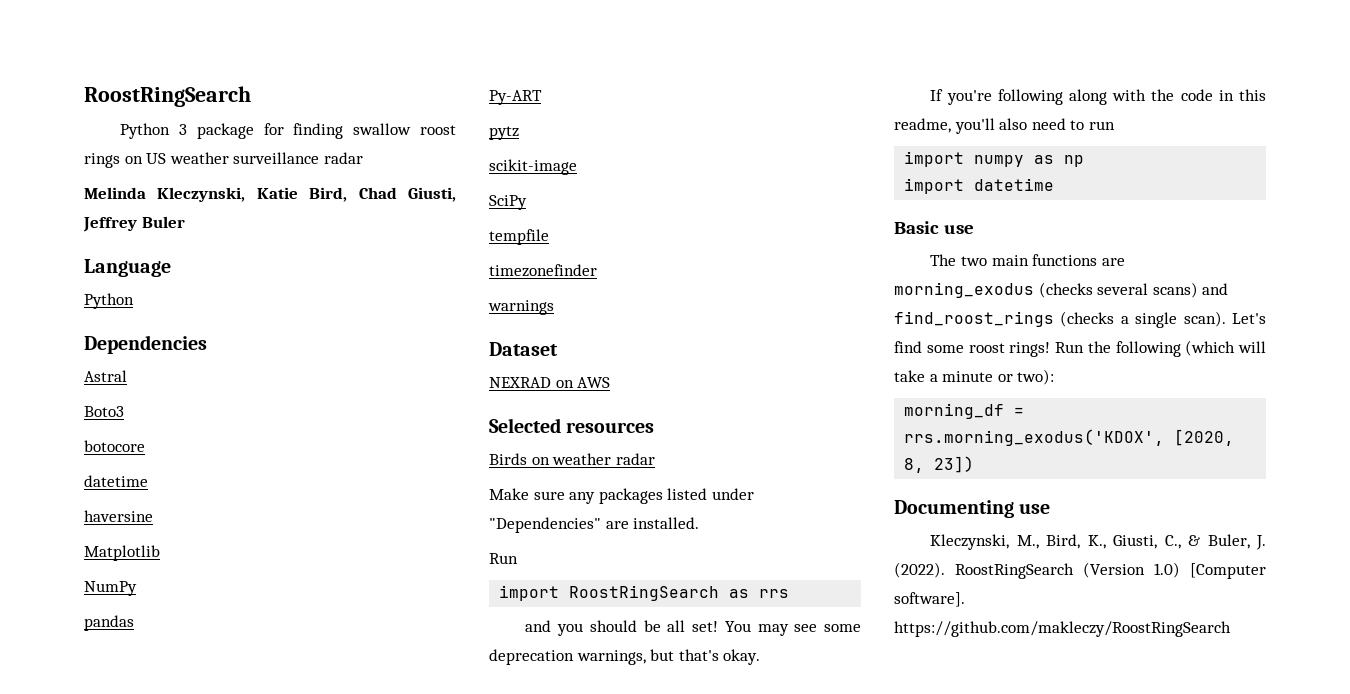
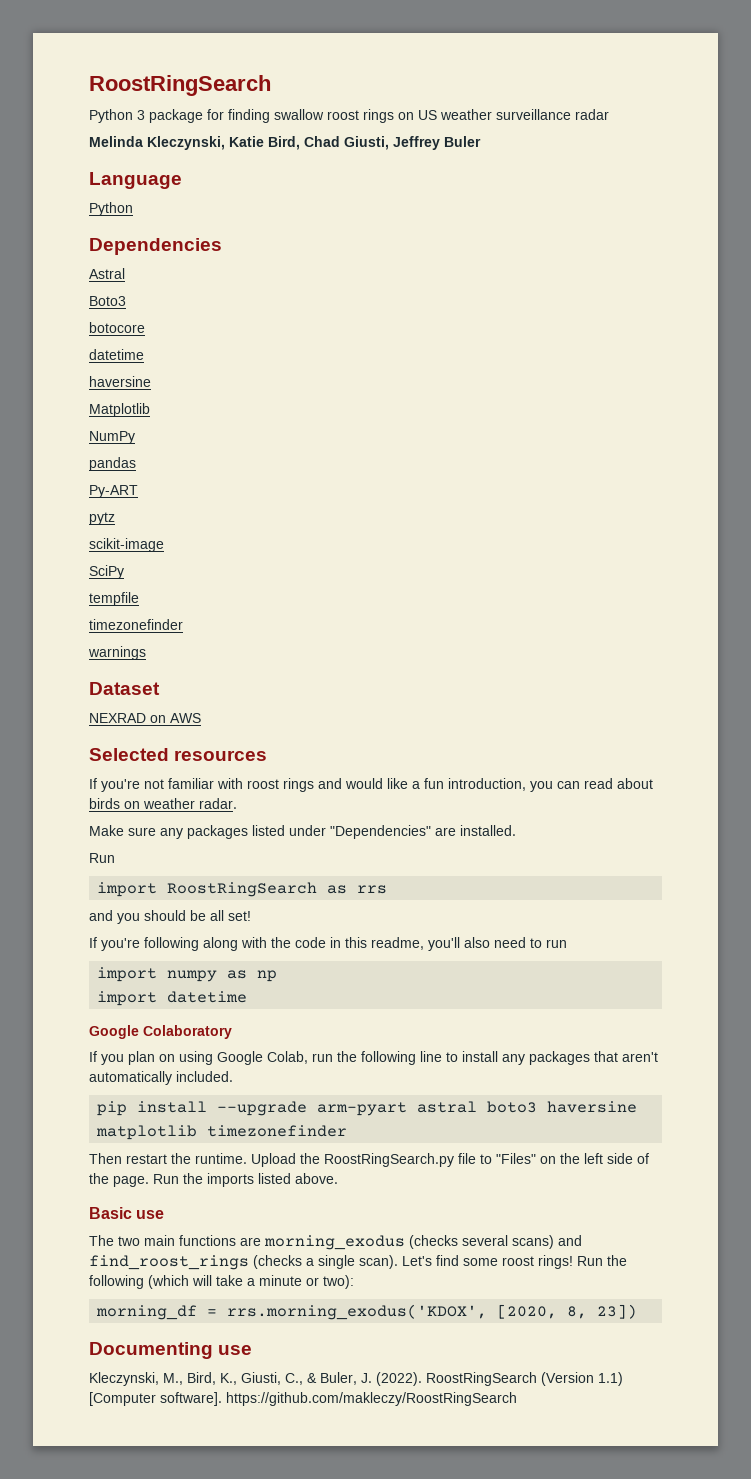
- Birds on weather radar
+ If you're not familiar with roost rings and would like a fun introduction, you can read about birds on weather radar.
- You may see some deprecation warnings, but that's okay.
+ Google Colaboratory
+ If you plan on using Google Colab, run the following line to install any packages that aren't automatically included.
+ pip install --upgrade arm-pyart astral boto3 haversine matplotlib timezonefinder
+ Then restart the runtime. Upload the RoostRingSearch.py file to "Files" on the left side of the page. Run the imports listed above.
- RoostRingSearch (Version 1.0) [Computer software]. https://github.com/makleczy/RoostRingSearch
+ RoostRingSearch (Version 1.1) [Computer software]. https://github.com/makleczy/RoostRingSearch

